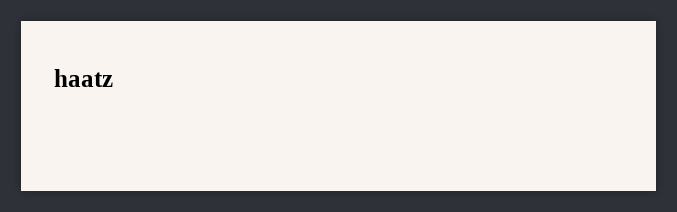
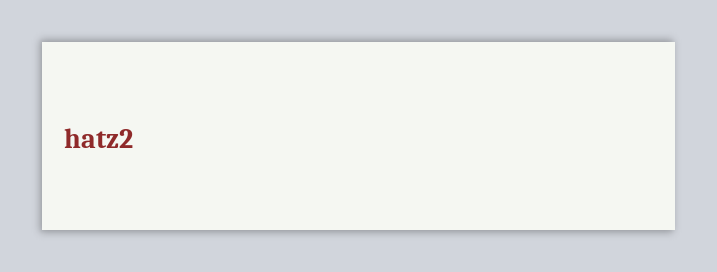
- haatz
+ hatz2

